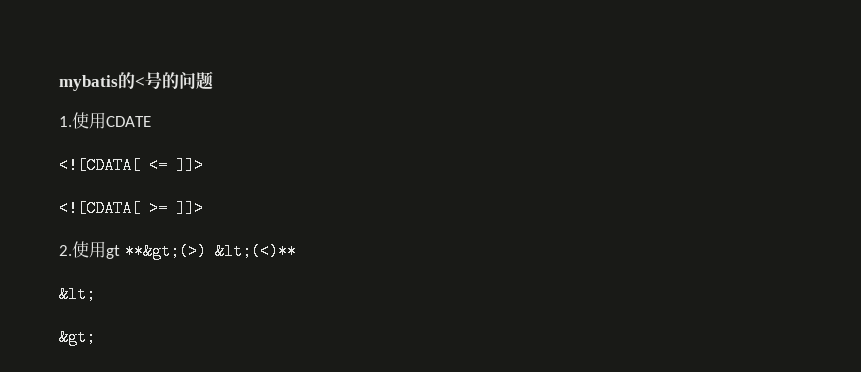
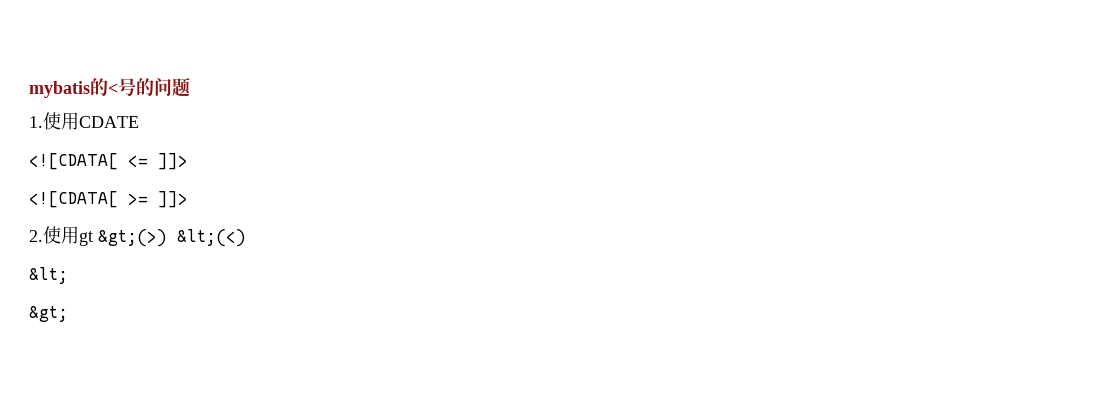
- 2.使用gt **&gt;(>) &lt;(<)**
+ 2.使用gt &gt;(>) &lt;(<)

